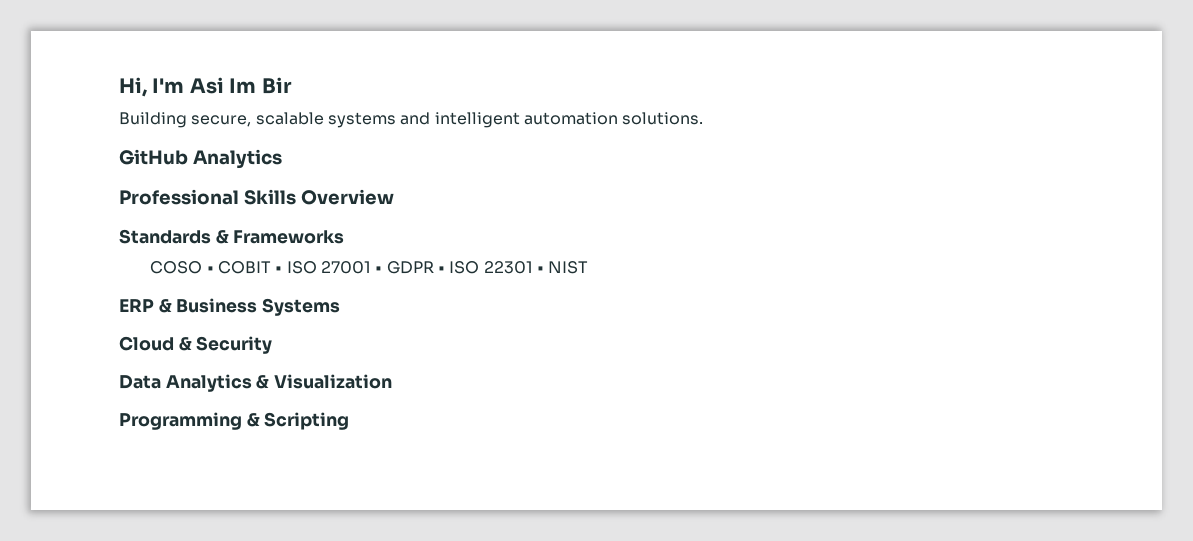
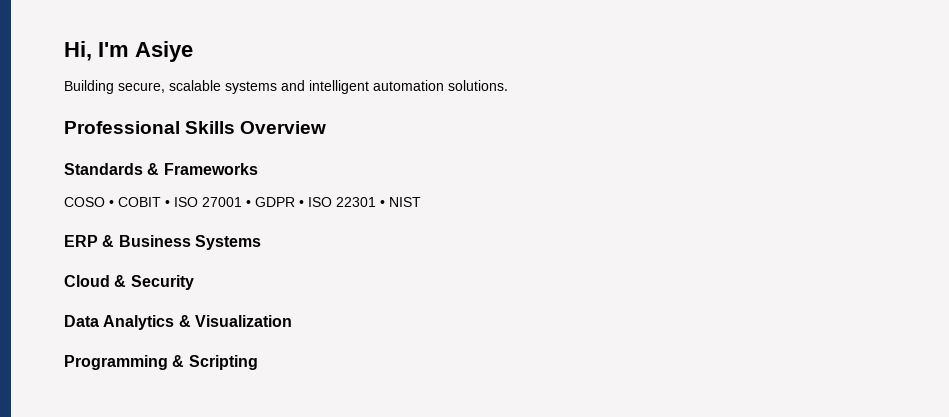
- Hi, I'm Asi Im Bir
+ Hi, I'm Asiye
- GitHub Analytics

